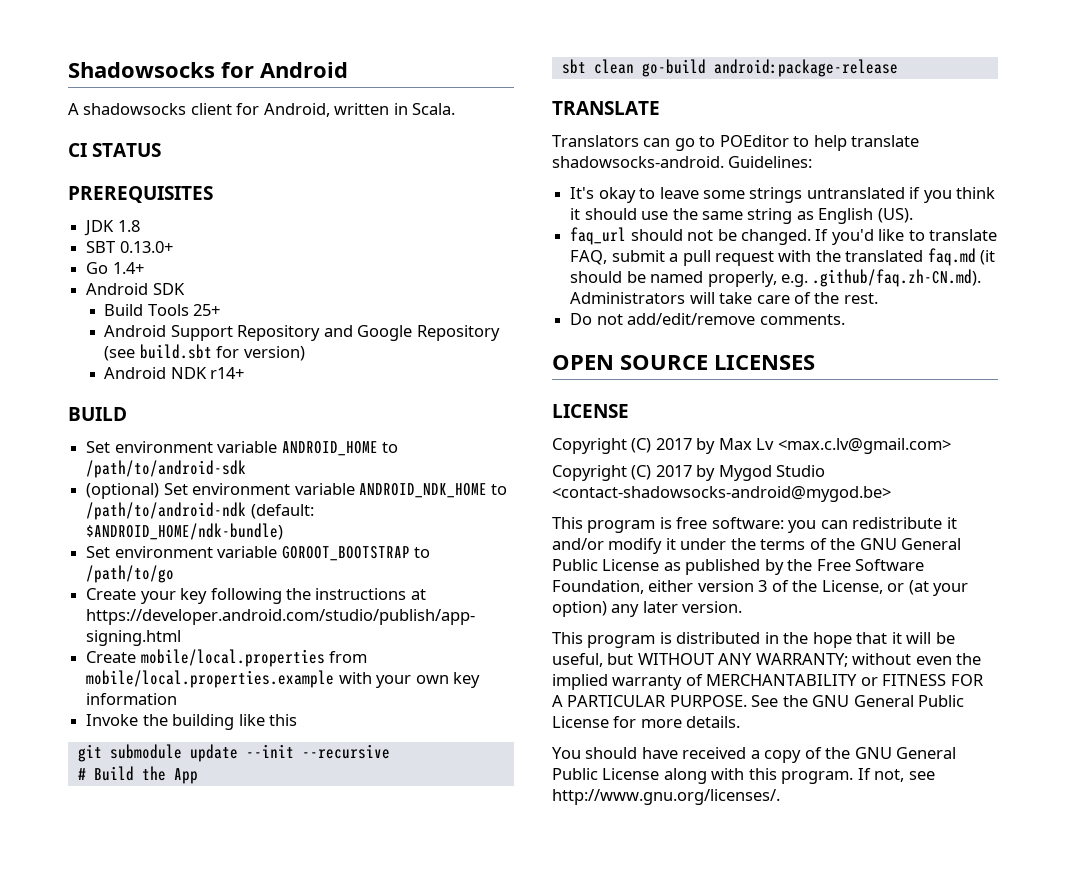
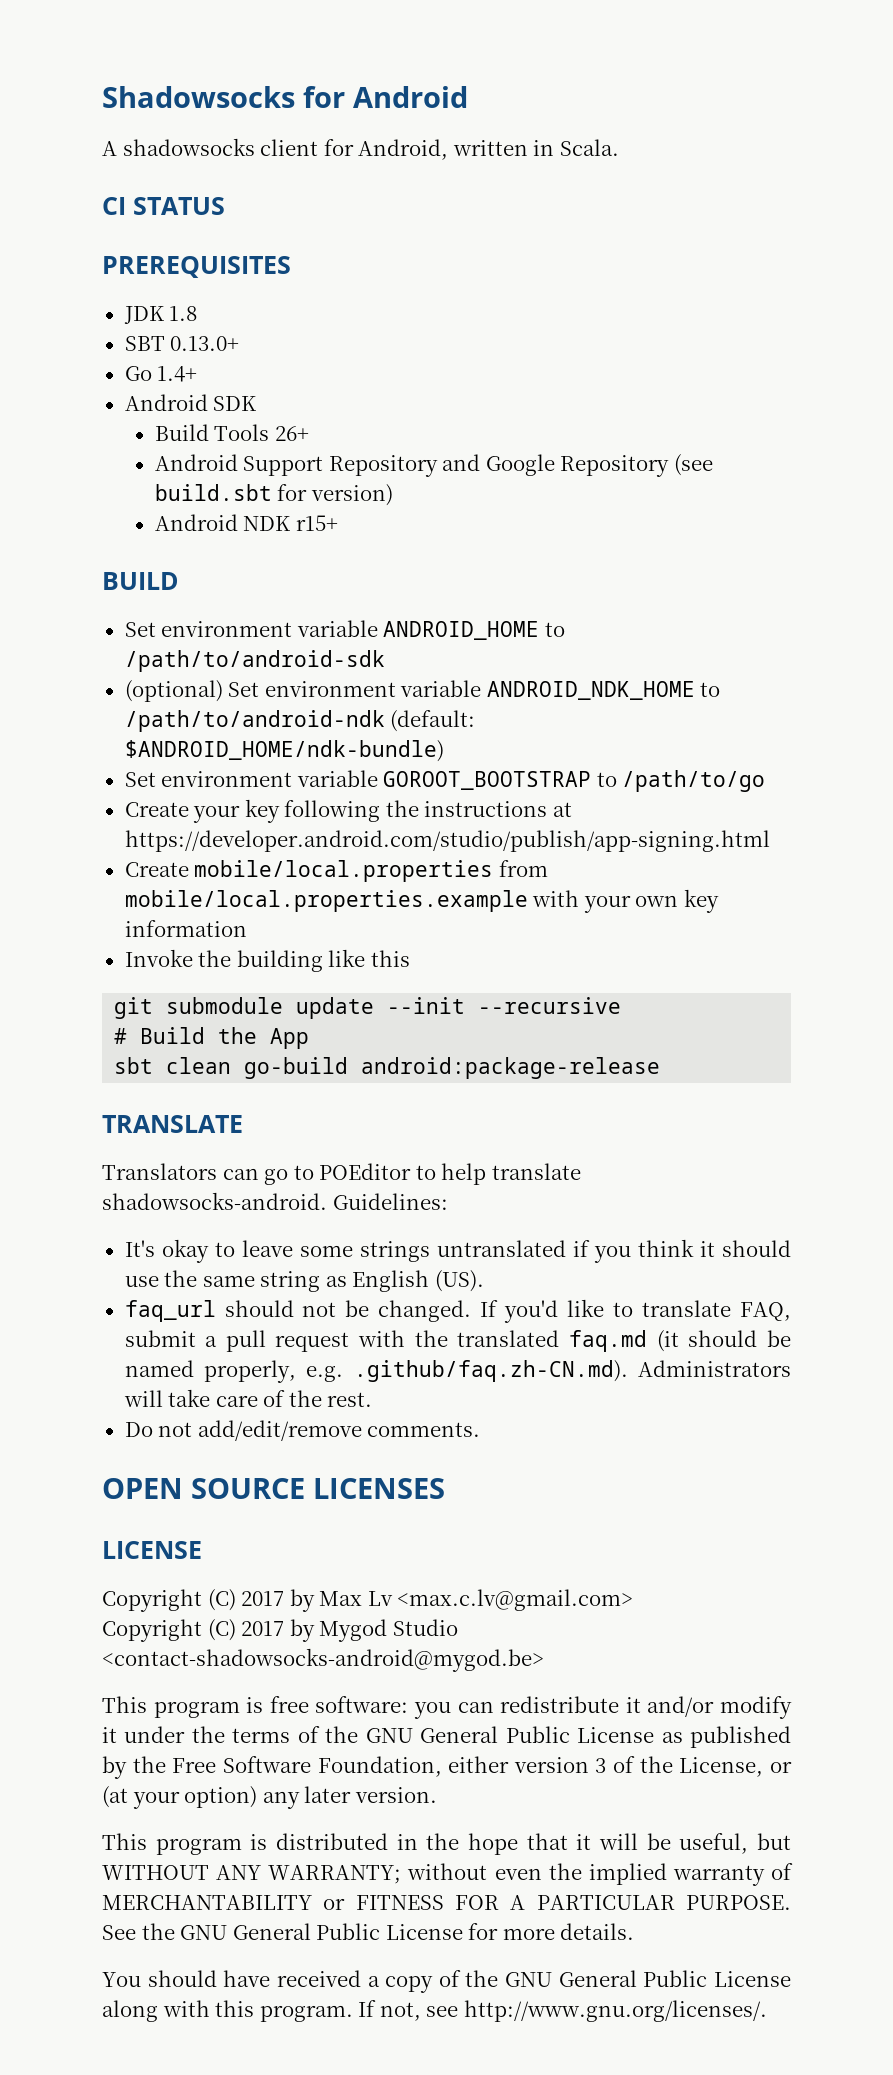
- Build Tools 25+
+ Build Tools 26+
- Android NDK r14+
+ Android NDK r15+

